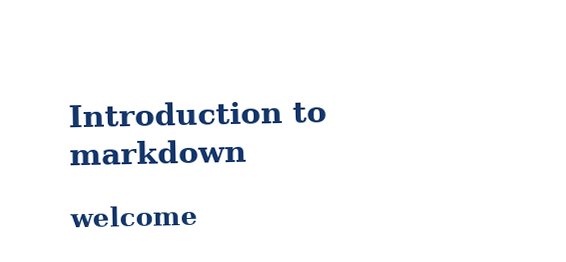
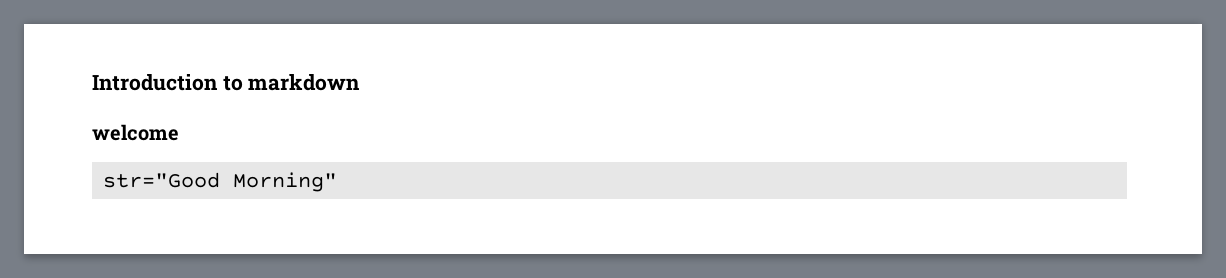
+ str="Good Morning"

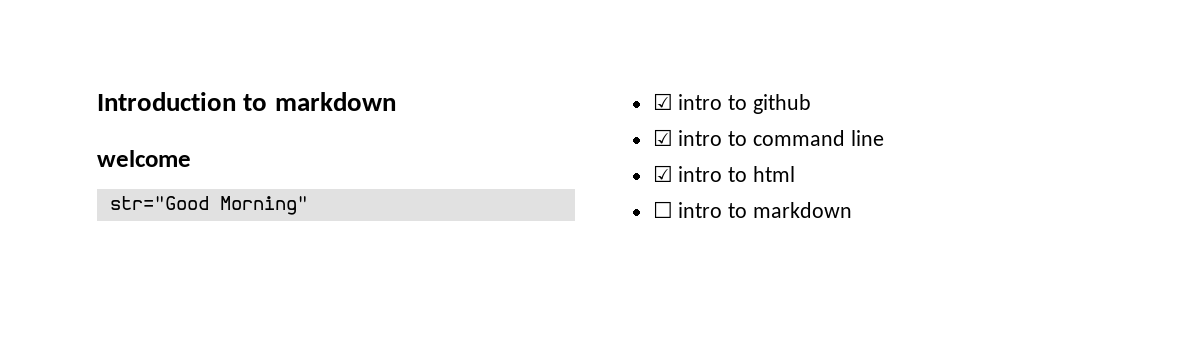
+ ☑ intro to github
+ ☑ intro to command line
+ ☑ intro to html
+ ☐ intro to markdown

